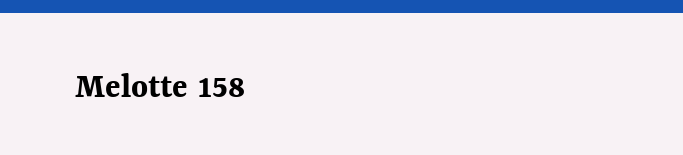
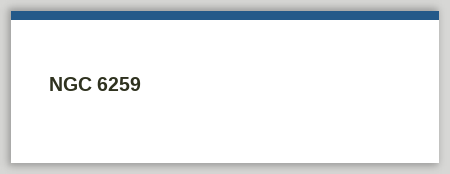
- Melotte 158
+ NGC 6259

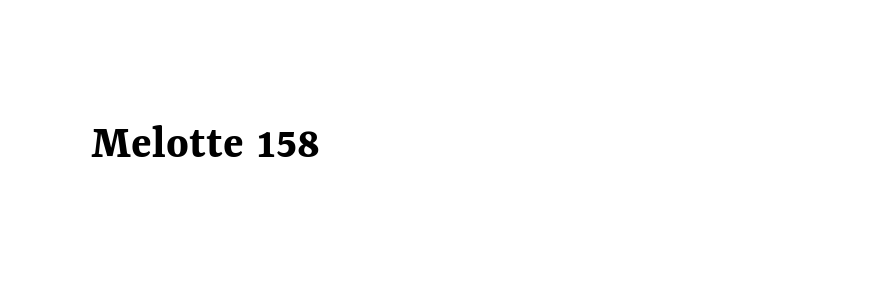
- NGC 6259
+ Melotte 158

